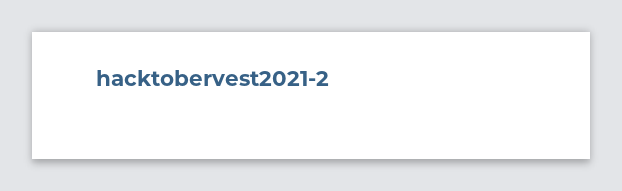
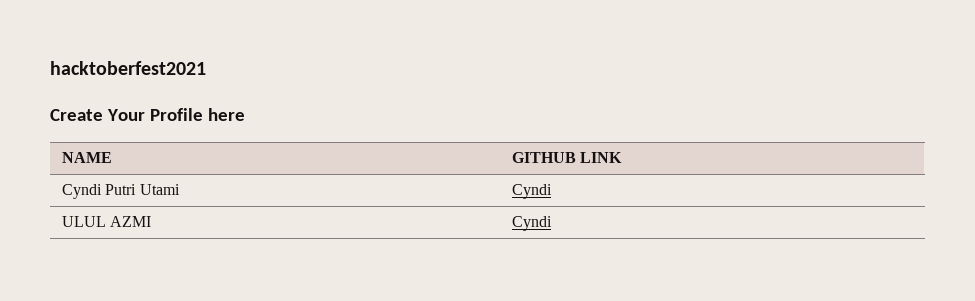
- hacktobervest2021-2
+ hacktoberfest2021
+ Create Your Profile here
+ NAME | GITHUB LINK
+ Cyndi Putri Utami | Cyndi
+ ULUL AZMI | Cyndi

